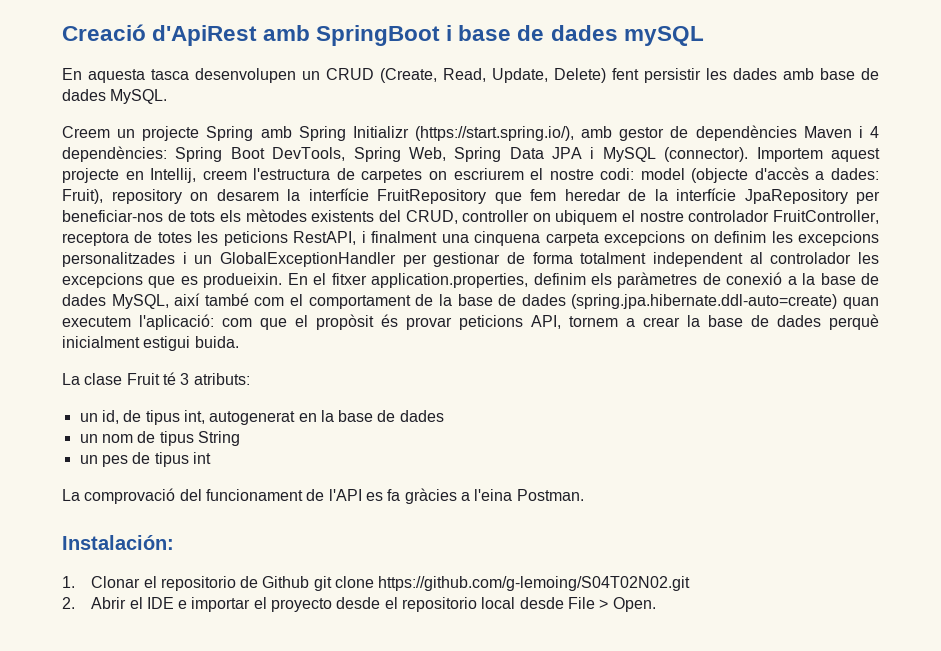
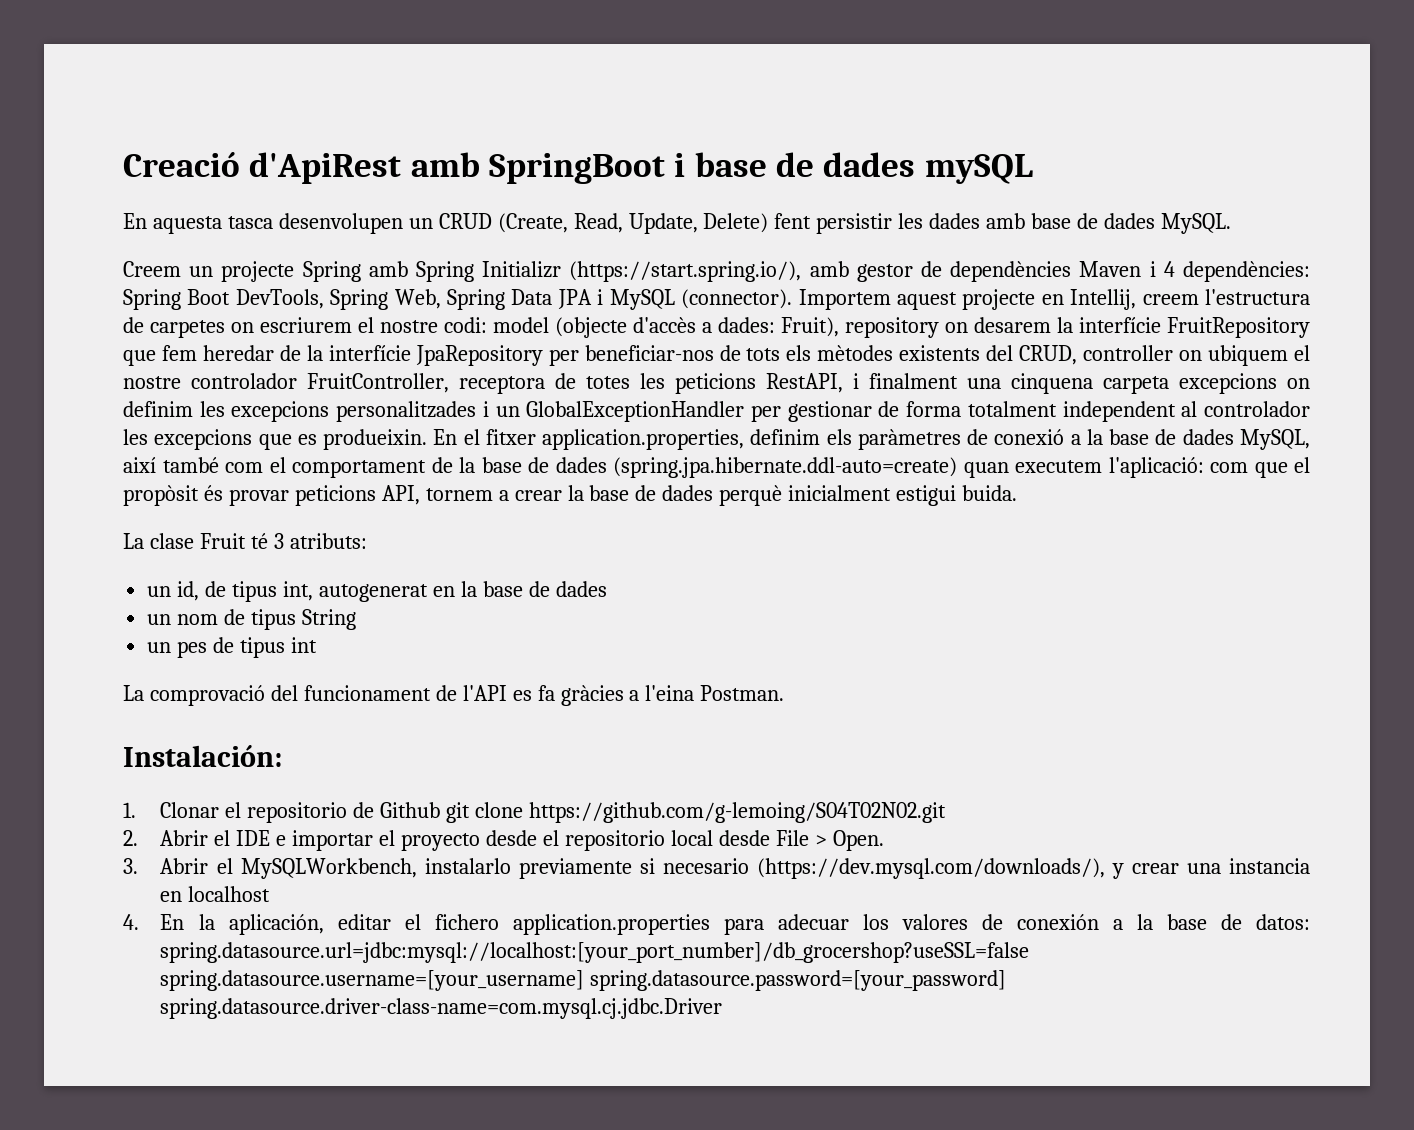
+ 3. Abrir el MySQLWorkbench, instalarlo previamente si necesario (https://dev.mysql.com/downloads/), y crear una instancia en localhost
+ 4. En la aplicación, editar el fichero application.properties para adecuar los valores de conexión a la base de datos: spring.datasource.url=jdbc:mysql://localhost:[your_port_number]/db_grocershop?useSSL=false spring.datasource.username=[your_username] spring.datasource.password=[your_password] spring.datasource.driver-class-name=com.mysql.cj.jdbc.Driver

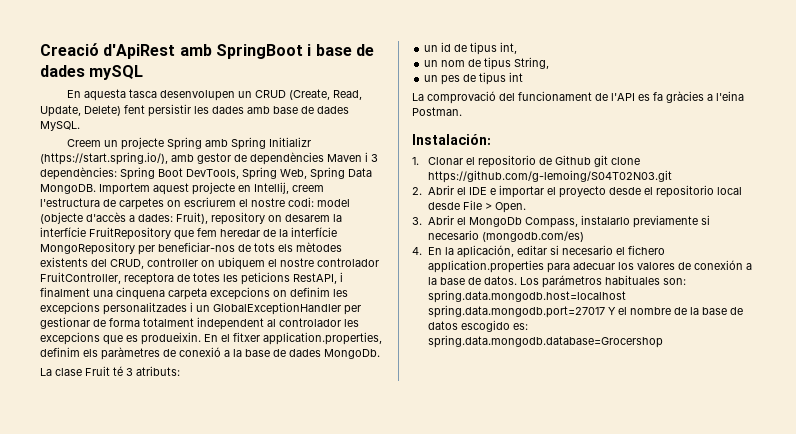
- Creem un projecte Spring amb Spring Initializr (https://start.spring.io/), amb gestor de dependències Maven i 4 dependències: Spring Boot DevTools, Spring Web, Spring Data JPA i MySQL (connector).
+ Creem un projecte Spring amb Spring Initializr (https://start.spring.io/), amb gestor de dependències Maven i 3 dependències: Spring Boot DevTools, Spring Web, Spring Data MongoDB.
- Fruit), repository on desarem la interfície FruitRepository que fem heredar de la interfície JpaRepository per beneficiar-nos de tots els mètodes existents del CRUD, controller on ubiquem el nostre controlador FruitController, receptora de totes les peticions RestAPI, i finalment una cinquena carpeta excepcions on definim les excepcions personalitzades i un GlobalExceptionHandler per gestionar de forma totalment independent al controlador les excepcions que es produeixin.
+ Fruit), repository on desarem la interfície FruitRepository que fem heredar de la interfície MongoRepository per beneficiar-nos de tots els mètodes existents del CRUD, controller on ubiquem el nostre controlador FruitController, receptora de totes les peticions RestAPI, i finalment una cinquena carpeta excepcions on definim les excepcions personalitzades i un GlobalExceptionHandler per gestionar de forma totalment independent al controlador les excepcions que es produeixin.
- En el fitxer application.properties, definim els paràmetres de conexió a la base de dades MySQL, així també com el comportament de la base de dades (spring.jpa.hibernate.ddl-auto=create) quan executem l'aplicació: com que el propòsit és provar peticions API, tornem a crear la base de dades perquè inicialment estigui buida.
+ En el fitxer application.properties, definim els paràmetres de conexió a la base de dades MongoDb.
- un id, de tipus int, autogenerat en la base de dades
+ un id de tipus int,
- un nom de tipus String
+ un nom de tipus String,
- 1. Clonar el repositorio de Github git clone https://github.com/g-lemoing/S04T02N02.git
+ 1. Clonar el repositorio de Github git clone https://github.com/g-lemoing/S04T02N03.git
- 3. Abrir el MySQLWorkbench, instalarlo previamente si necesario (https://dev.mysql.com/downloads/), y crear una instancia en localhost
+ 3. Abrir el MongoDb Compass, instalarlo previamente si necesario (mongodb.com/es)
- 4. En la aplicación, editar el fichero application.properties para adecuar los valores de conexión a la base de datos: spring.datasource.url=jdbc:mysql://localhost:[your_port_number]/db_grocershop?useSSL=false spring.datasource.username=[your_username] spring.datasource.password=[your_password] spring.datasource.driver-class-name=com.mysql.cj.jdbc.Driver
+ 4. En la aplicación, editar si necesario el fichero application.properties para adecuar los valores de conexión a la base de datos. Los parámetros habituales son: spring.data.mongodb.host=localhost spring.data.mongodb.port=27017 Y el nombre de la base de datos escogido es: spring.data.mongodb.database=Grocershop

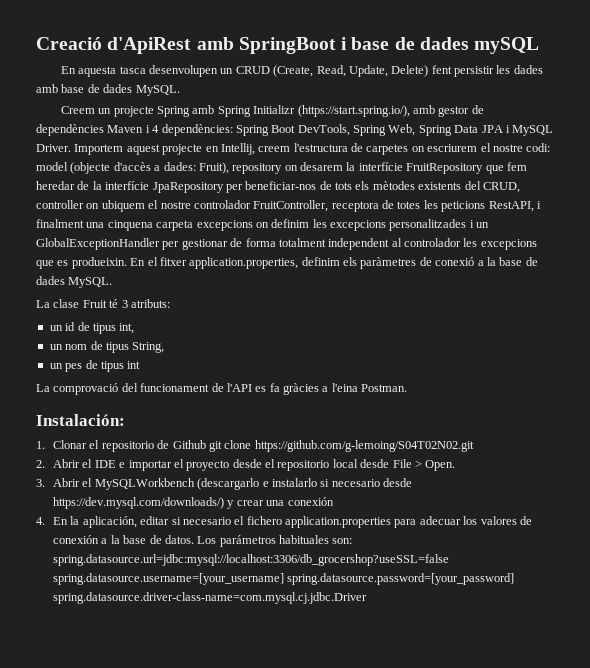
- Creem un projecte Spring amb Spring Initializr (https://start.spring.io/), amb gestor de dependències Maven i 3 dependències: Spring Boot DevTools, Spring Web, Spring Data MongoDB.
+ Creem un projecte Spring amb Spring Initializr (https://start.spring.io/), amb gestor de dependències Maven i 4 dependències: Spring Boot DevTools, Spring Web, Spring Data JPA i MySQL Driver.
- Fruit), repository on desarem la interfície FruitRepository que fem heredar de la interfície MongoRepository per beneficiar-nos de tots els mètodes existents del CRUD, controller on ubiquem el nostre controlador FruitController, receptora de totes les peticions RestAPI, i finalment una cinquena carpeta excepcions on definim les excepcions personalitzades i un GlobalExceptionHandler per gestionar de forma totalment independent al controlador les excepcions que es produeixin.
+ Fruit), repository on desarem la interfície FruitRepository que fem heredar de la interfície JpaRepository per beneficiar-nos de tots els mètodes existents del CRUD, controller on ubiquem el nostre controlador FruitController, receptora de totes les peticions RestAPI, i finalment una cinquena carpeta excepcions on definim les excepcions personalitzades i un GlobalExceptionHandler per gestionar de forma totalment independent al controlador les excepcions que es produeixin.
- En el fitxer application.properties, definim els paràmetres de conexió a la base de dades MongoDb.
+ En el fitxer application.properties, definim els paràmetres de conexió a la base de dades MySQL.
- 1. Clonar el repositorio de Github git clone https://github.com/g-lemoing/S04T02N03.git
+ 1. Clonar el repositorio de Github git clone https://github.com/g-lemoing/S04T02N02.git
- 3. Abrir el MongoDb Compass, instalarlo previamente si necesario (mongodb.com/es)
+ 3. Abrir el MySQLWorkbench (descargarlo e instalarlo si necesario desde https://dev.mysql.com/downloads/) y crear una conexión
- Los parámetros habituales son: spring.data.mongodb.host=localhost spring.data.mongodb.port=27017 Y el nombre de la base de datos escogido es: spring.data.mongodb.database=Grocershop
+ Los parámetros habituales son: spring.datasource.url=jdbc:mysql://localhost:3306/db_grocershop?useSSL=false spring.datasource.username=[your_username] spring.datasource.password=[your_password] spring.datasource.driver-class-name=com.mysql.cj.jdbc.Driver

